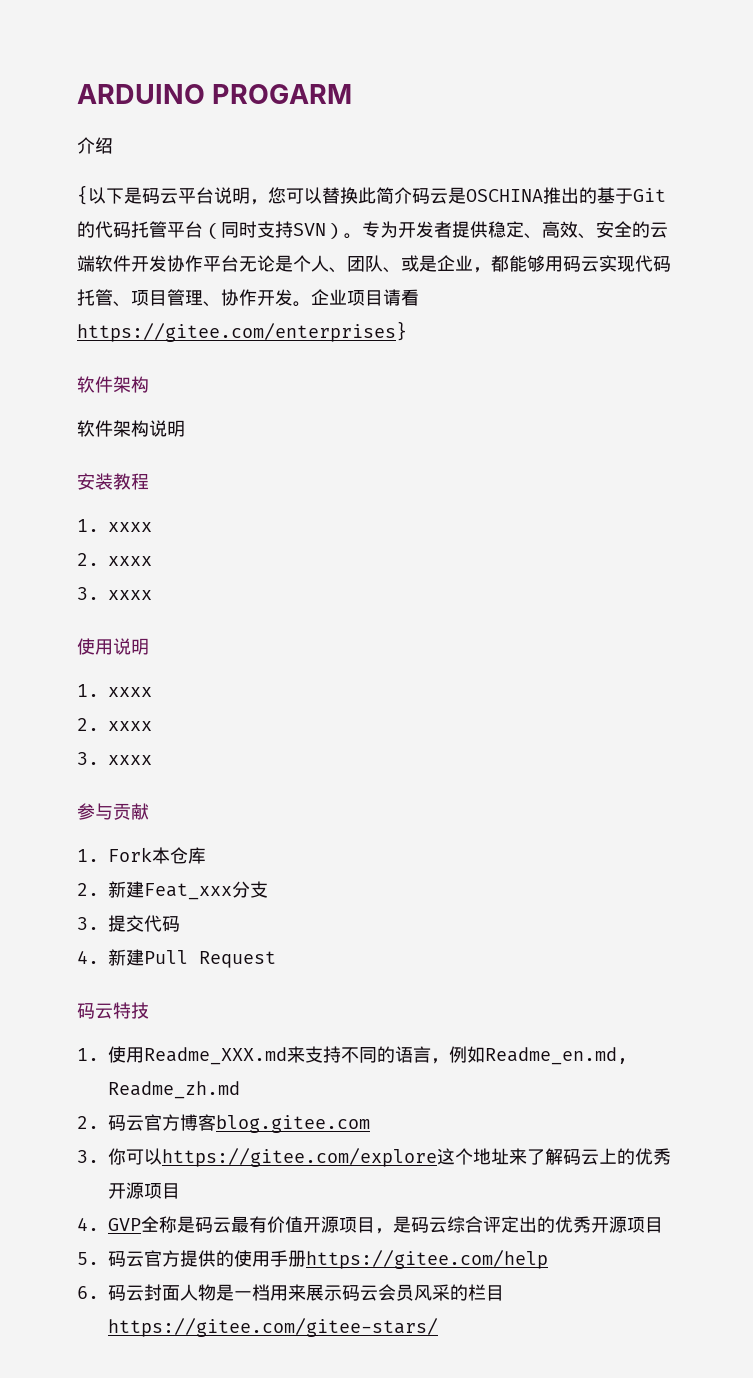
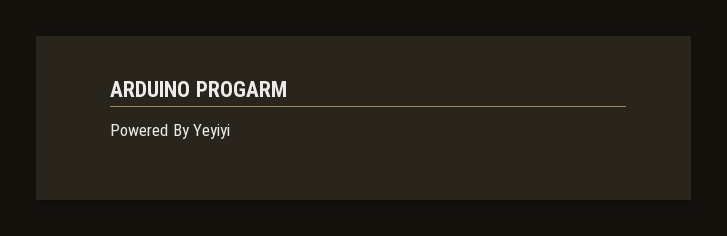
- 介绍
- {以下是码云平台说明，您可以替换此简介码云是OSCHINA推出的基于Git的代码托管平台（同时支持SVN）。专为开发者提供稳定、高效、安全的云端软件开发协作平台无论是个人、团队、或是企业，都能够用码云实现代码托管、项目管理、协作开发。企业项目请看https://gitee.com/enterprises}
- 软件架构
- 软件架构说明
- 安装教程
- 1. xxxx
- 2. xxxx
- 3. xxxx
- 使用说明
- 1. xxxx
- 2. xxxx
- 3. xxxx
- 参与贡献
- 1. Fork本仓库
- 2.新建Feat_xxx分支
- 3.提交代码
- 4.新建Pull Request
- 码云特技
- 1.使用Readme_XXX.md来支持不同的语言，例如Readme_en.md, Readme_zh.md
- 2.码云官方博客blog.gitee.com
- 3.你可以https://gitee.com/explore这个地址来了解码云上的优秀开源项目
- 4. GVP全称是码云最有价值开源项目，是码云综合评定出的优秀开源项目
- 5.码云官方提供的使用手册https://gitee.com/help
- 6.码云封面人物是一档用来展示码云会员风采的栏目https://gitee.com/gitee-stars/
+ Powered By Yeyiyi

